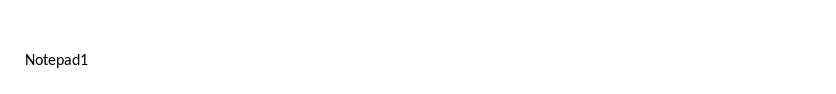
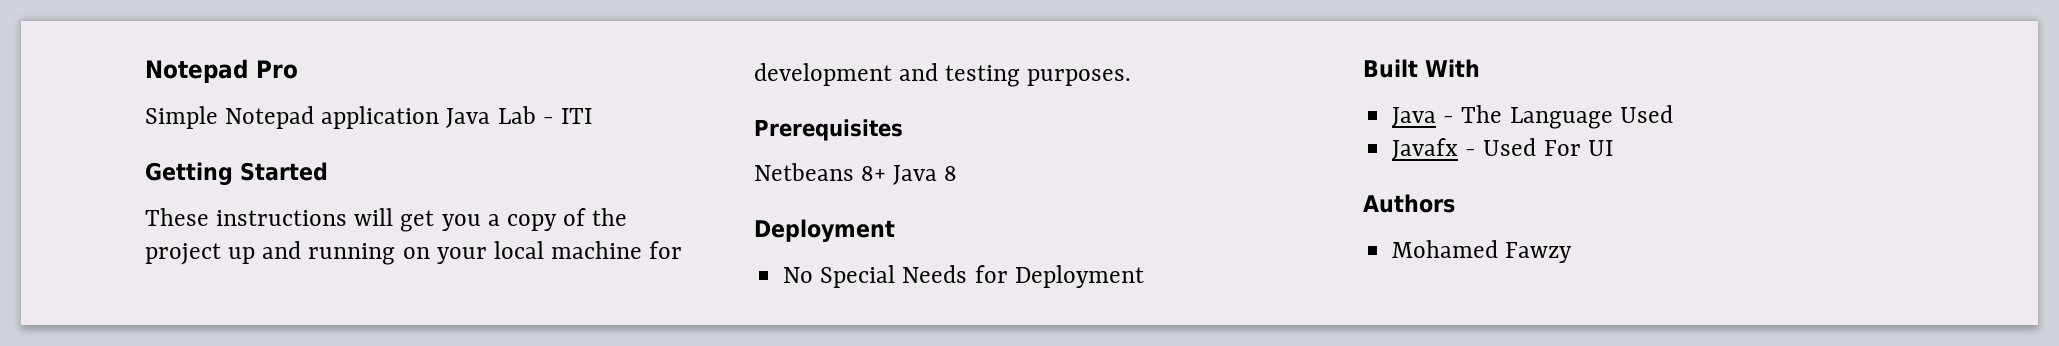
- Notepad1
+ Notepad Pro
+ Simple Notepad application Java Lab - ITI
+ Getting Started
+ These instructions will get you a copy of the project up and running on your local machine for development and testing purposes.
+ Prerequisites
+ Netbeans 8+ Java 8
+ Deployment
+ No Special Needs for Deployment
+ Built With
+ Java - The Language Used
+ Javafx - Used For UI
+ Authors
+ Mohamed Fawzy

